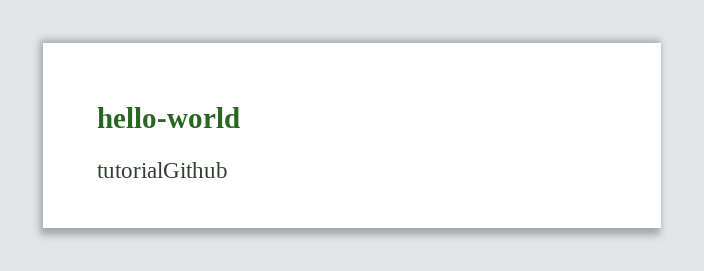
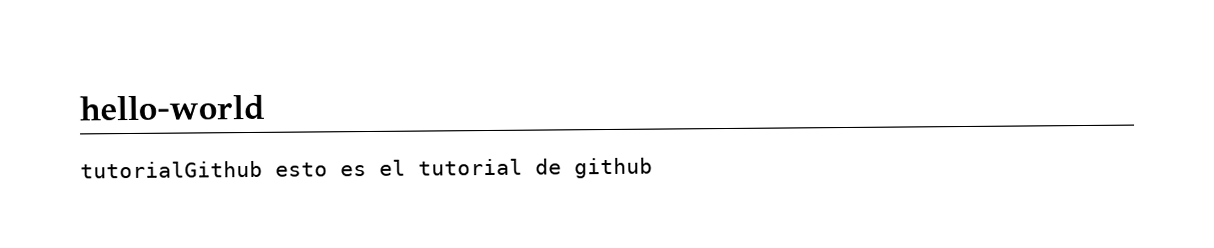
- tutorialGithub
+ tutorialGithub esto es el tutorial de github

